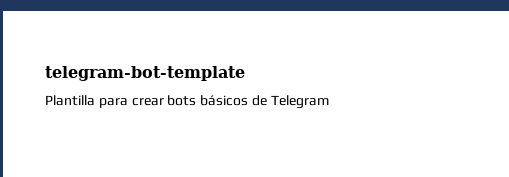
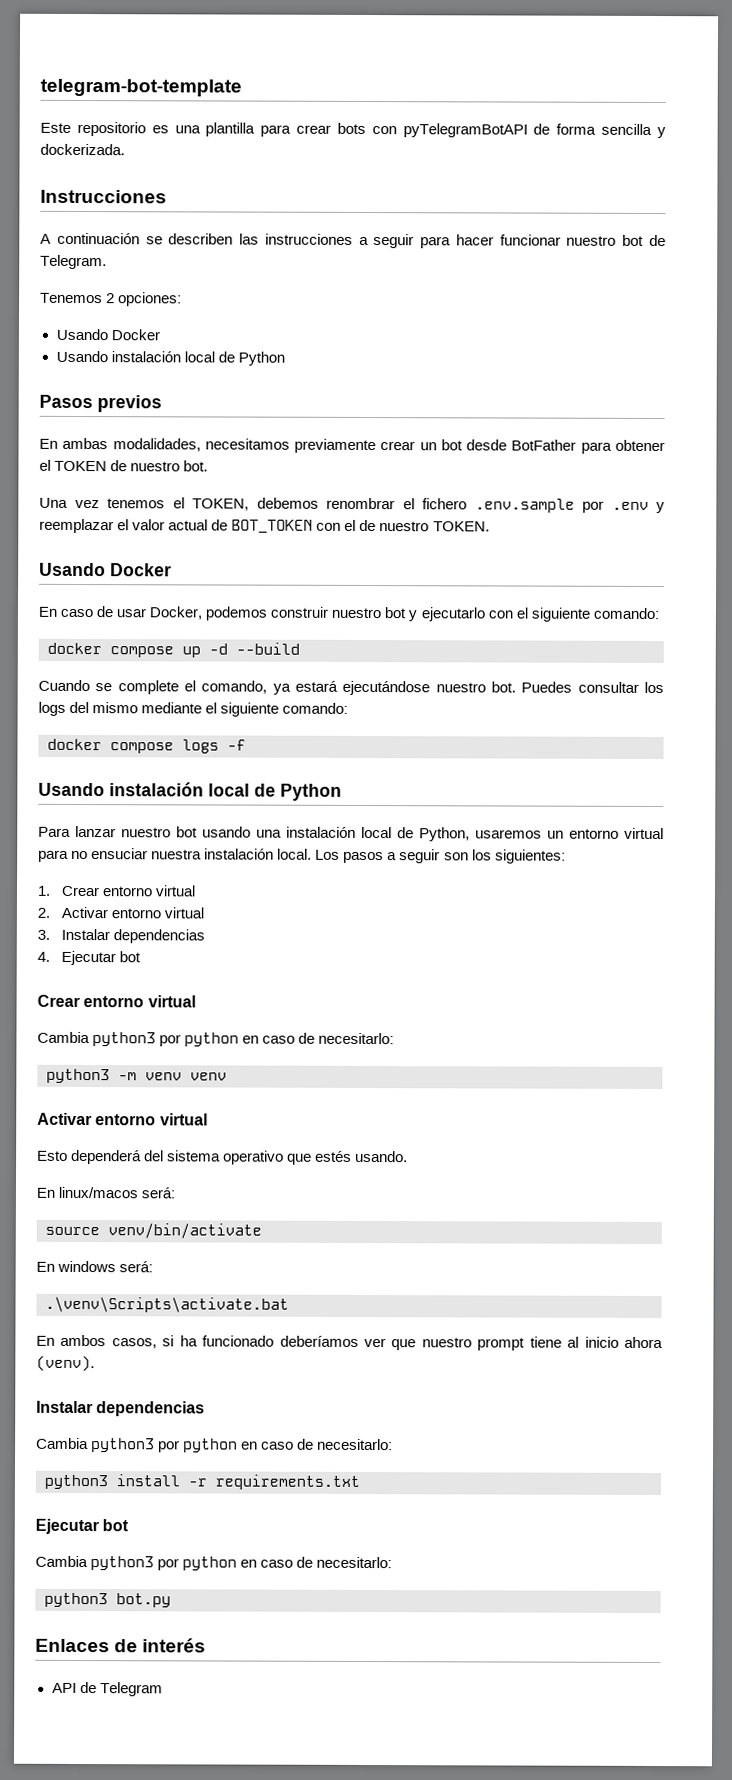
- Plantilla para crear bots básicos de Telegram
+ Este repositorio es una plantilla para crear bots con pyTelegramBotAPI de forma sencilla y dockerizada.
+ Instrucciones
+ A continuación se describen las instrucciones a seguir para hacer funcionar nuestro bot de Telegram.
+ Tenemos 2 opciones:
+ Usando Docker
+ Usando instalación local de Python
+ Pasos previos
+ En ambas modalidades, necesitamos previamente crear un bot desde BotFather para obtener el TOKEN de nuestro bot.
+ Una vez tenemos el TOKEN, debemos renombrar el fichero .env.sample por .env y reemplazar el valor actual de BOT_TOKEN con el de nuestro TOKEN.
+ Usando Docker
+ En caso de usar Docker, podemos construir nuestro bot y ejecutarlo con el siguiente comando:
+ docker compose up -d --build
+ Cuando se complete el comando, ya estará ejecutándose nuestro bot. Puedes consultar los logs del mismo mediante el siguiente comando:
+ docker compose logs -f
+ Usando instalación local de Python
+ Para lanzar nuestro bot usando una instalación local de Python, usaremos un entorno virtual para no ensuciar nuestra instalación local. Los pasos a seguir son los siguientes:
+ 1. Crear entorno virtual
+ 2. Activar entorno virtual
+ 3. Instalar dependencias
+ 4. Ejecutar bot
+ Crear entorno virtual
+ Cambia python3 por python en caso de necesitarlo:
+ python3 -m venv venv
+ Activar entorno virtual
+ Esto dependerá del sistema operativo que estés usando.
+ En linux/macos será:
+ source venv/bin/activate
+ En windows será:
+ .\venv\Scripts\activate.bat
+ En ambos casos, si ha funcionado deberíamos ver que nuestro prompt tiene al inicio ahora (venv).
+ Instalar dependencias
+ Cambia python3 por python en caso de necesitarlo:
+ python3 install -r requirements.txt
+ Ejecutar bot
+ Cambia python3 por python en caso de necesitarlo:
+ python3 bot.py
+ Enlaces de interés
+ API de Telegram

